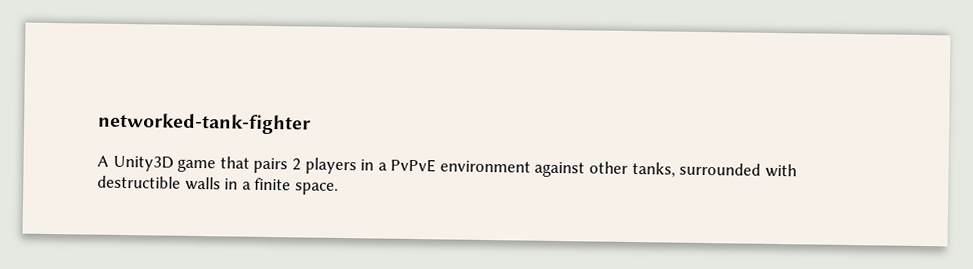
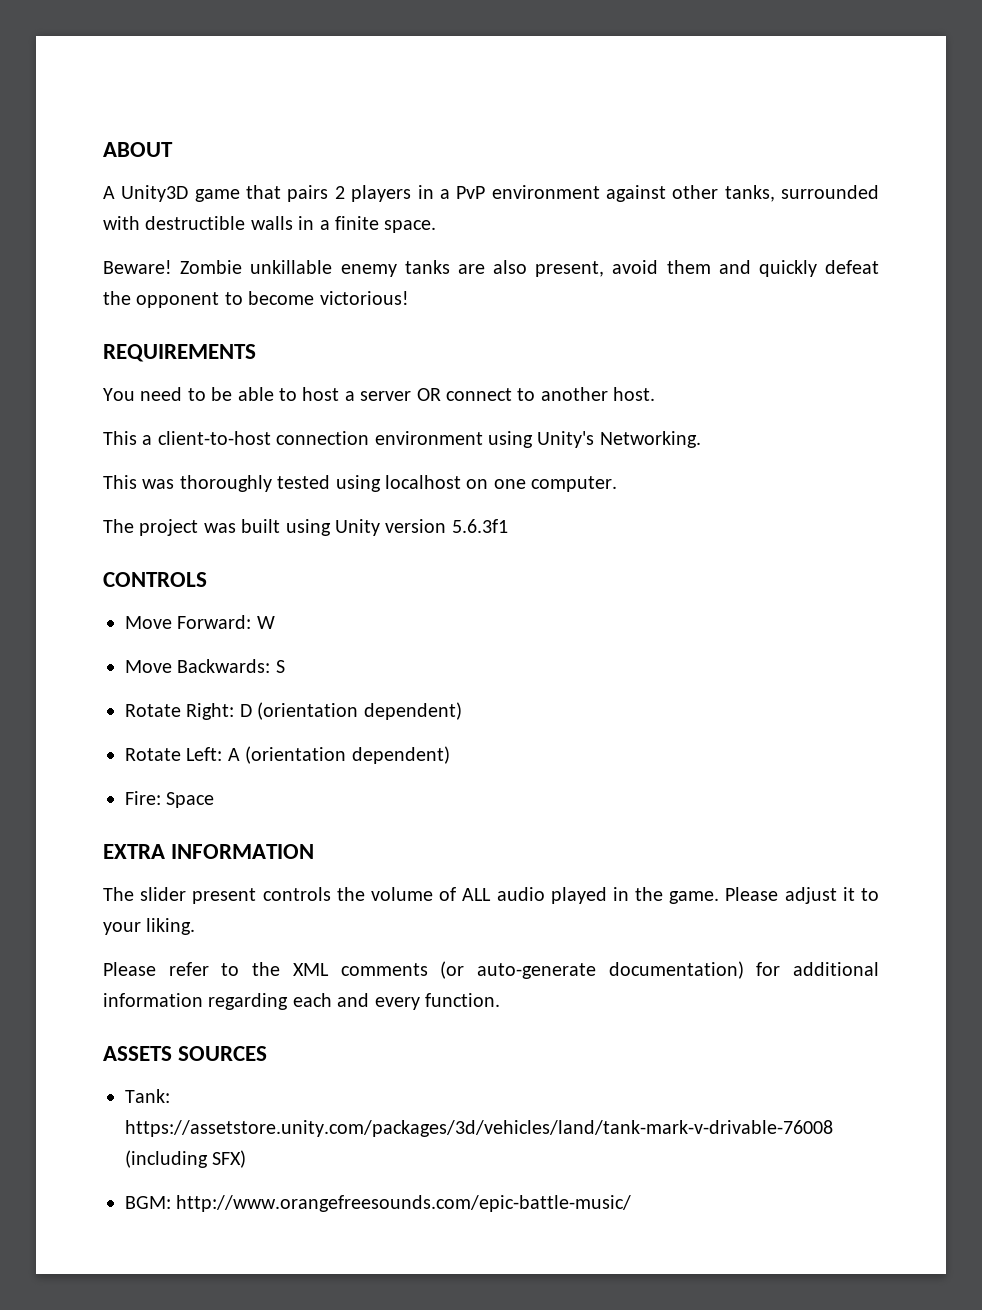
- networked-tank-fighter
+ ABOUT
- A Unity3D game that pairs 2 players in a PvPvE environment against other tanks, surrounded with destructible walls in a finite space.
+ A Unity3D game that pairs 2 players in a PvP environment against other tanks, surrounded with destructible walls in a finite space.
+ Beware! Zombie unkillable enemy tanks are also present, avoid them and quickly defeat the opponent to become victorious!
+ REQUIREMENTS
+ You need to be able to host a server OR connect to another host.
+ This a client-to-host connection environment using Unity's Networking.
+ This was thoroughly tested using localhost on one computer.
+ The project was built using Unity version 5.6.3f1
+ CONTROLS
+ Move Forward: W
+ Move Backwards: S
+ Rotate Right: D (orientation dependent)
+ Rotate Left: A (orientation dependent)
+ Fire: Space
+ EXTRA INFORMATION
+ The slider present controls the volume of ALL audio played in the game. Please adjust it to your liking.
+ Please refer to the XML comments (or auto-generate documentation) for additional information regarding each and every function.
+ ASSETS SOURCES
+ Tank: https://assetstore.unity.com/packages/3d/vehicles/land/tank-mark-v-drivable-76008 (including SFX)
+ BGM: http://www.orangefreesounds.com/epic-battle-music/

